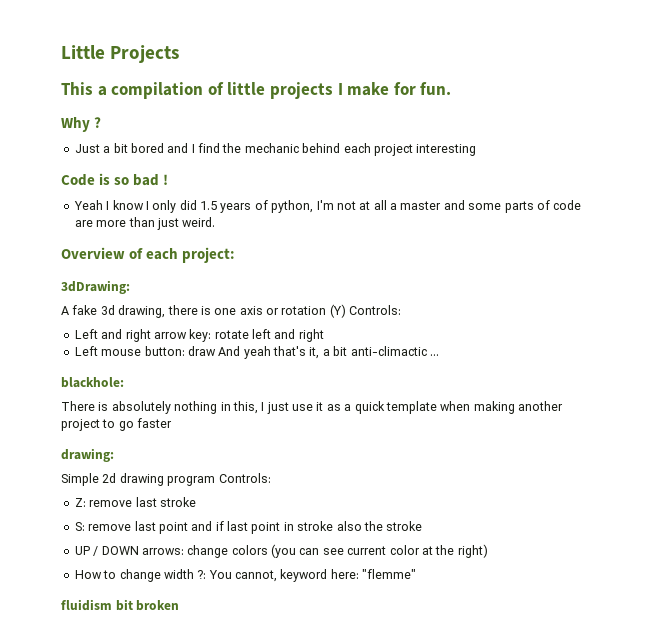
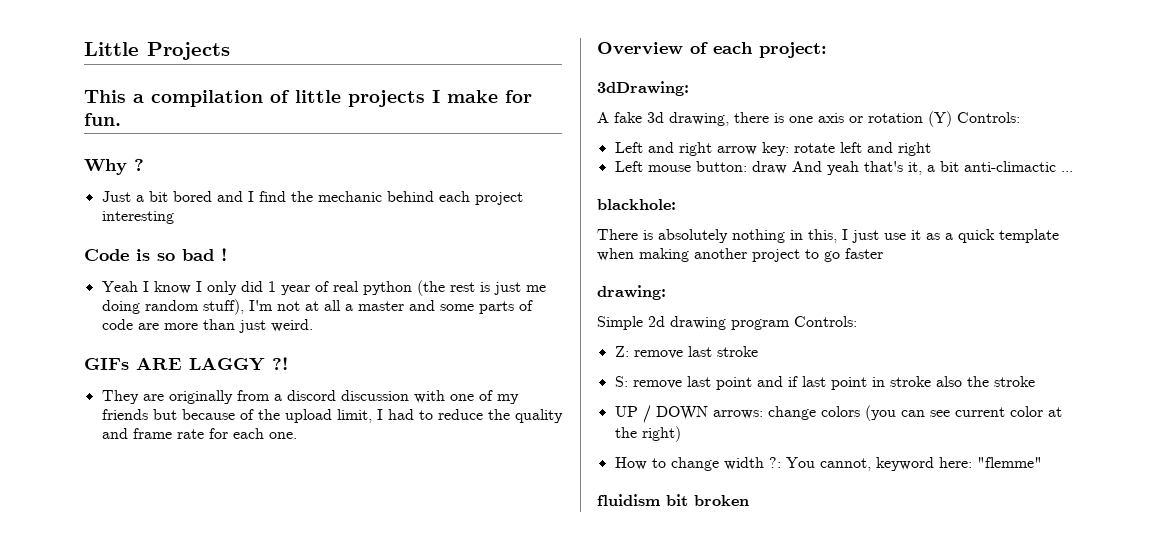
- Yeah I know I only did 1.5 years of python, I'm not at all a master and some parts of code are more than just weird.
+ Yeah I know I only did 1 year of real python (the rest is just me doing random stuff), I'm not at all a master and some parts of code are more than just weird.
+ GIFs ARE LAGGY ?!
+ They are originally from a discord discussion with one of my friends but because of the upload limit, I had to reduce the quality and frame rate for each one.

